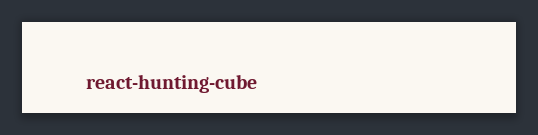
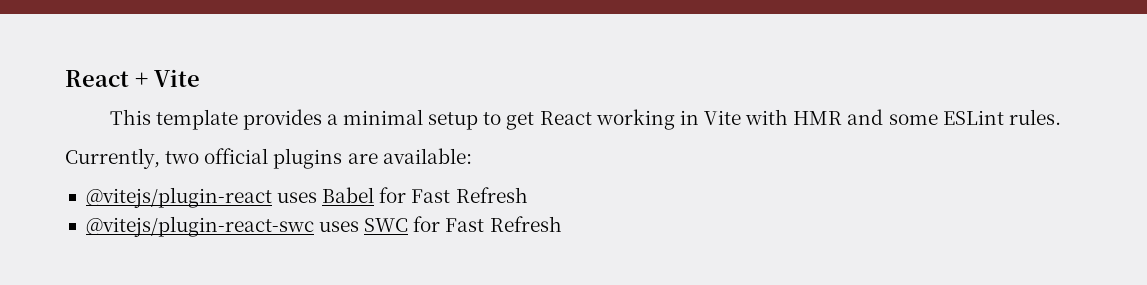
- react-hunting-cube
+ React + Vite
+ This template provides a minimal setup to get React working in Vite with HMR and some ESLint rules.
+ Currently, two official plugins are available:
+ @vitejs/plugin-react uses Babel for Fast Refresh
+ @vitejs/plugin-react-swc uses SWC for Fast Refresh

